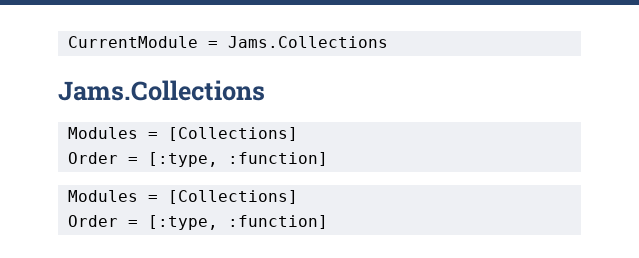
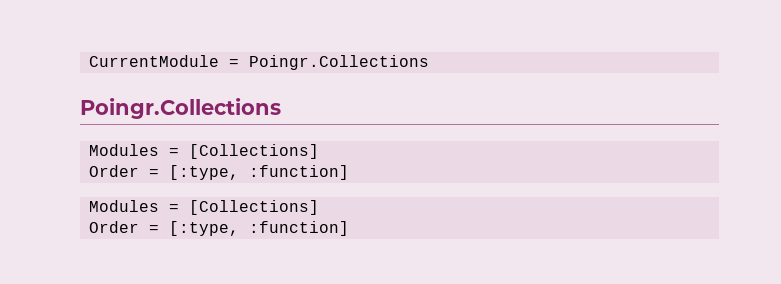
- CurrentModule = Jams.Collections
- Jams.Collections
+ CurrentModule = Poingr.Collections
+ Poingr.Collections

